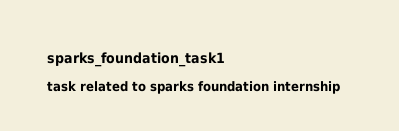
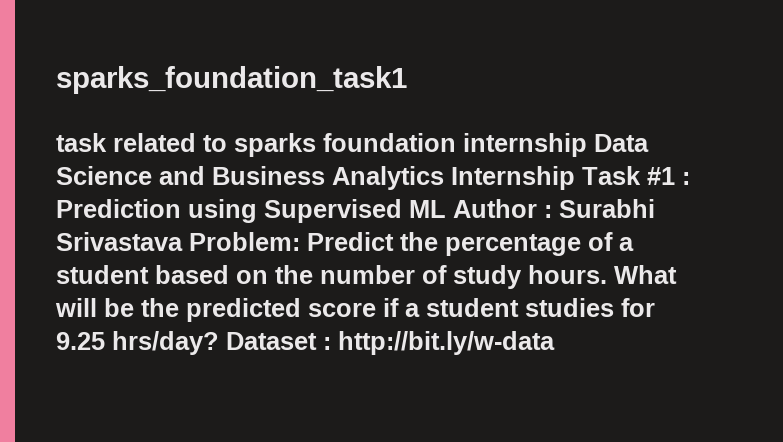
- task related to sparks foundation internship
+ task related to sparks foundation internship Data Science and Business Analytics Internship Task #1 : Prediction using Supervised ML Author : Surabhi Srivastava Problem: Predict the percentage of a student based on the number of study hours. What will be the predicted score if a student studies for 9.25 hrs/day? Dataset : http://bit.ly/w-data

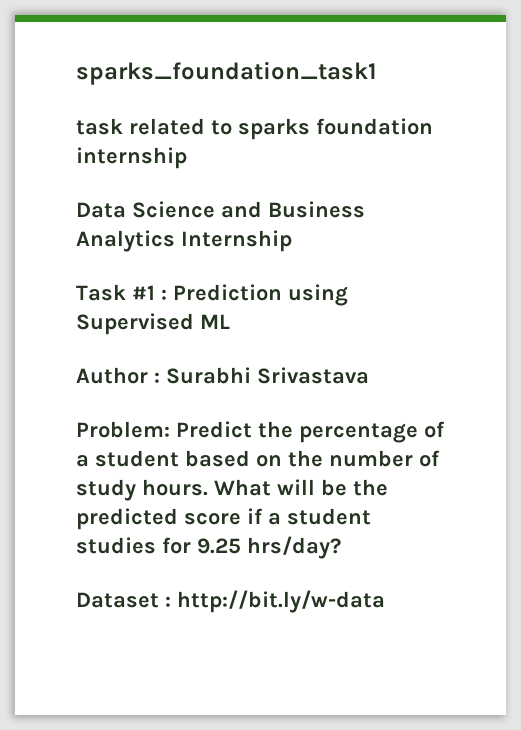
- task related to sparks foundation internship Data Science and Business Analytics Internship Task #1 : Prediction using Supervised ML Author : Surabhi Srivastava Problem: Predict the percentage of a student based on the number of study hours.
+ task related to sparks foundation internship
+ Data Science and Business Analytics Internship
+ Task #1 : Prediction using Supervised ML
+ Author : Surabhi Srivastava
+ Problem: Predict the percentage of a student based on the number of study hours.
- What will be the predicted score if a student studies for 9.25 hrs/day? Dataset : http://bit.ly/w-data
+ What will be the predicted score if a student studies for 9.25 hrs/day?
+ Dataset : http://bit.ly/w-data

